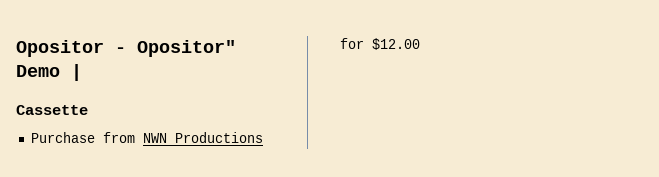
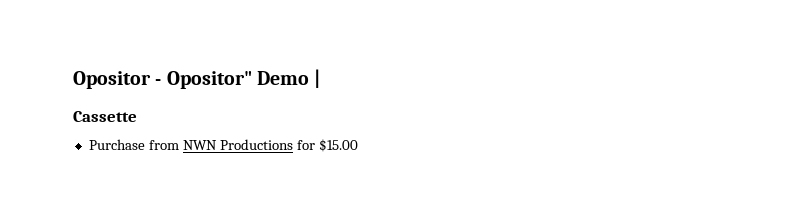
- Purchase from NWN Productions for $12.00
+ Purchase from NWN Productions for $15.00

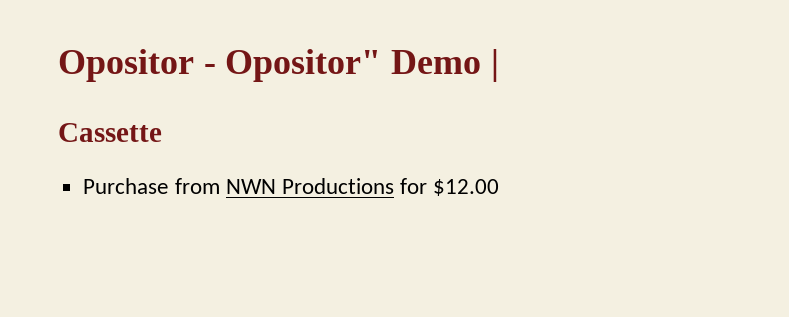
- Purchase from NWN Productions for $15.00
+ Purchase from NWN Productions for $12.00

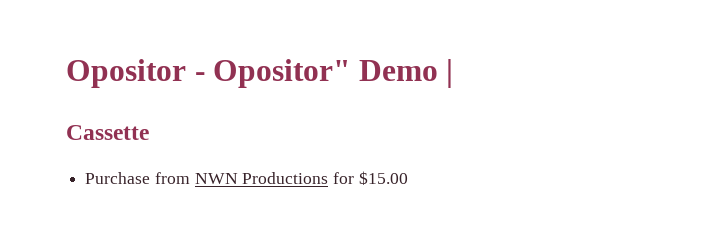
- Purchase from NWN Productions for $12.00
+ Purchase from NWN Productions for $15.00

